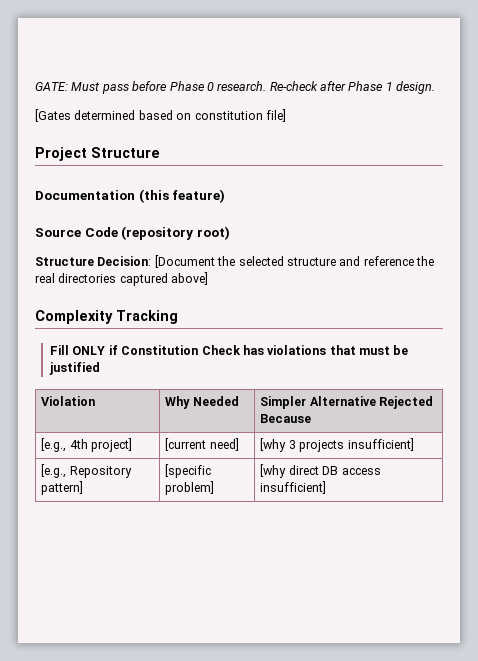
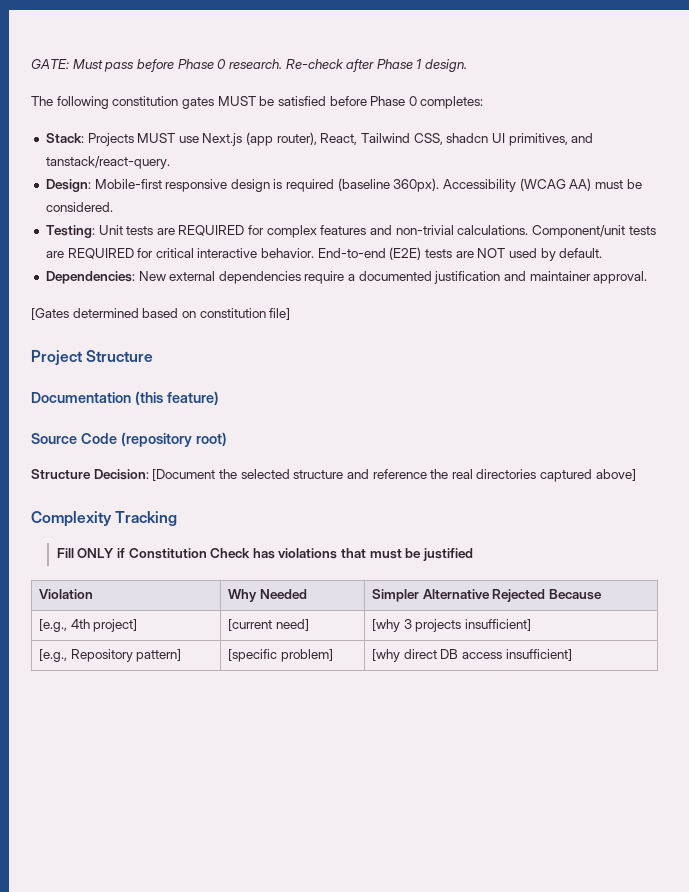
+ The following constitution gates MUST be satisfied before Phase 0 completes:
+ Stack: Projects MUST use Next.js (app router), React, Tailwind CSS, shadcn UI primitives, and tanstack/react-query.
+ Design: Mobile-first responsive design is required (baseline 360px). Accessibility (WCAG AA) must be considered.
+ Testing: Unit tests are REQUIRED for complex features and non-trivial calculations. Component/unit tests are REQUIRED for critical interactive behavior. End-to-end (E2E) tests are NOT used by default.
+ Dependencies: New external dependencies require a documented justification and maintainer approval.

